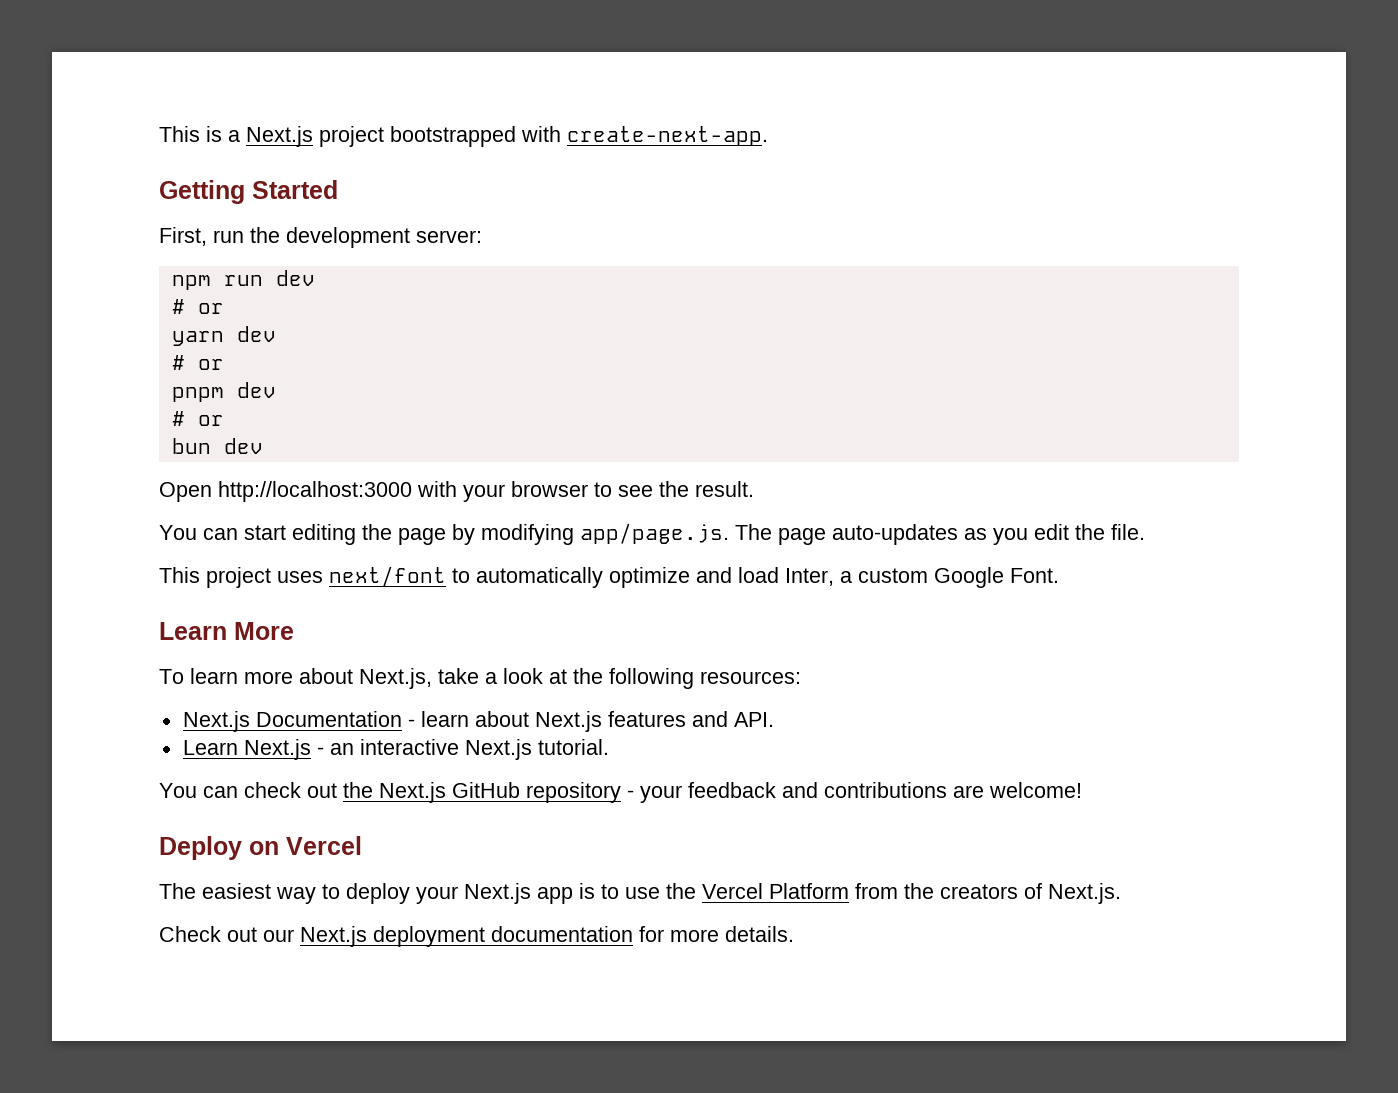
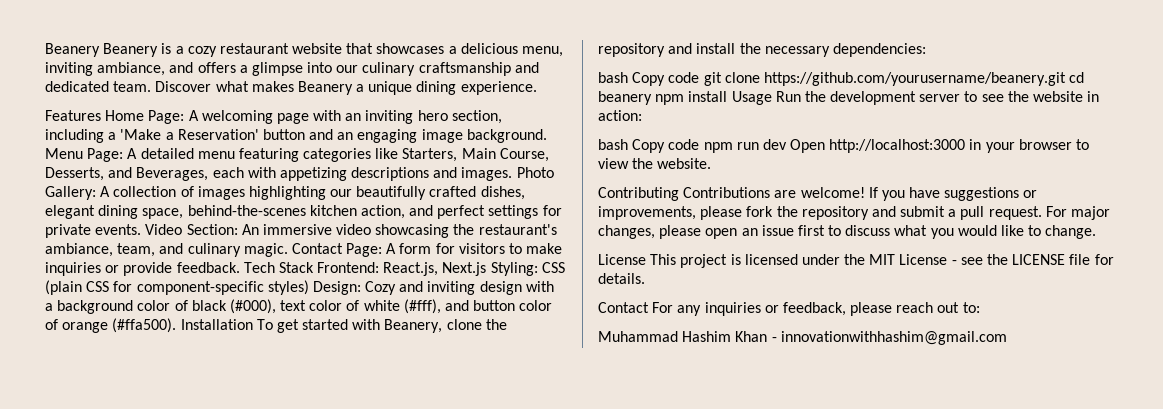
- This is a Next.js project bootstrapped with create-next-app.
- Getting Started
- First, run the development server:
- npm run dev
- # or
- yarn dev
- # or
- pnpm dev
- # or
- bun dev
- Open http://localhost:3000 with your browser to see the result.
- You can start editing the page by modifying app/page.js. The page auto-updates as you edit the file.
- This project uses next/font to automatically optimize and load Inter, a custom Google Font.
- Learn More
- To learn more about Next.js, take a look at the following resources:
- Next.js Documentation - learn about Next.js features and API.
- Learn Next.js - an interactive Next.js tutorial.
- You can check out the Next.js GitHub repository - your feedback and contributions are welcome!
- Deploy on Vercel
- The easiest way to deploy your Next.js app is to use the Vercel Platform from the creators of Next.js.
- Check out our Next.js deployment documentation for more details.
+ Beanery Beanery is a cozy restaurant website that showcases a delicious menu, inviting ambiance, and offers a glimpse into our culinary craftsmanship and dedicated team. Discover what makes Beanery a unique dining experience.
+ Features Home Page: A welcoming page with an inviting hero section, including a 'Make a Reservation' button and an engaging image background. Menu Page: A detailed menu featuring categories like Starters, Main Course, Desserts, and Beverages, each with appetizing descriptions and images. Photo Gallery: A collection of images highlighting our beautifully crafted dishes, elegant dining space, behind-the-scenes kitchen action, and perfect settings for private events. Video Section: An immersive video showcasing the restaurant's ambiance, team, and culinary magic. Contact Page: A form for visitors to make inquiries or provide feedback. Tech Stack Frontend: React.js, Next.js Styling: CSS (plain CSS for component-specific styles) Design: Cozy and inviting design with a background color of black (#000), text color of white (#fff), and button color of orange (#ffa500). Installation To get started with Beanery, clone the repository and install the necessary dependencies:
+ bash Copy code git clone https://github.com/yourusername/beanery.git cd beanery npm install Usage Run the development server to see the website in action:
+ bash Copy code npm run dev Open http://localhost:3000 in your browser to view the website.
+ Contributing Contributions are welcome! If you have suggestions or improvements, please fork the repository and submit a pull request. For major changes, please open an issue first to discuss what you would like to change.
+ License This project is licensed under the MIT License - see the LICENSE file for details.
+ Contact For any inquiries or feedback, please reach out to:
+ Muhammad Hashim Khan - innovationwithhashim@gmail.com

